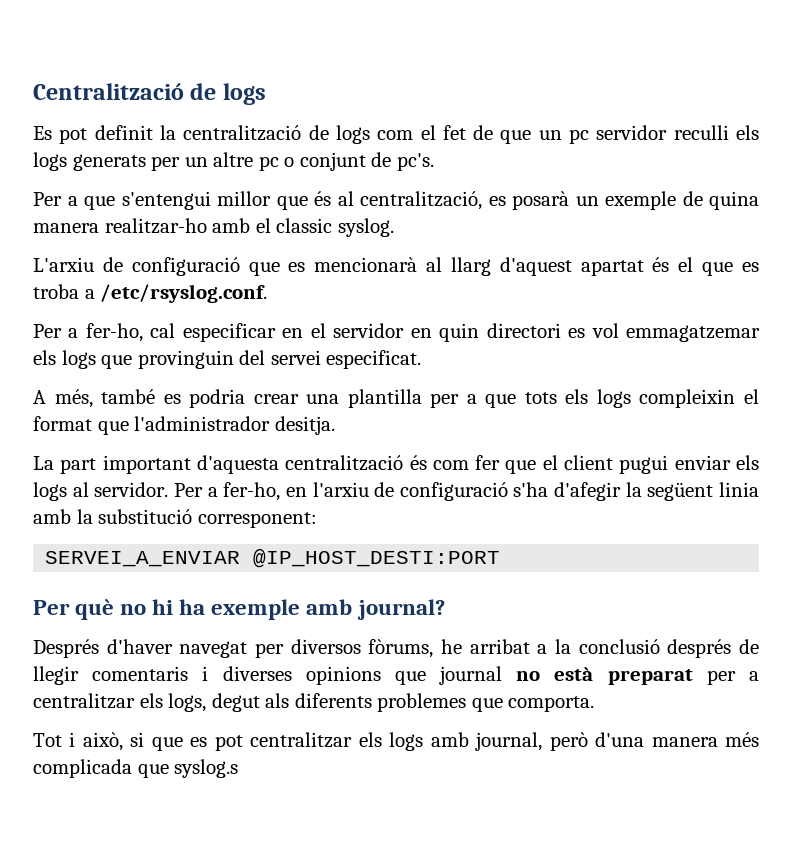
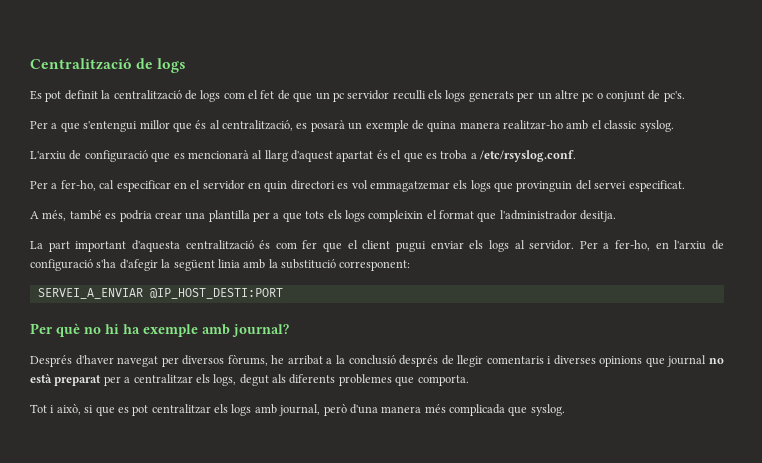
- Tot i això, si que es pot centralitzar els logs amb journal, però d'una manera més complicada que syslog.s
+ Tot i això, si que es pot centralitzar els logs amb journal, però d'una manera més complicada que syslog.

